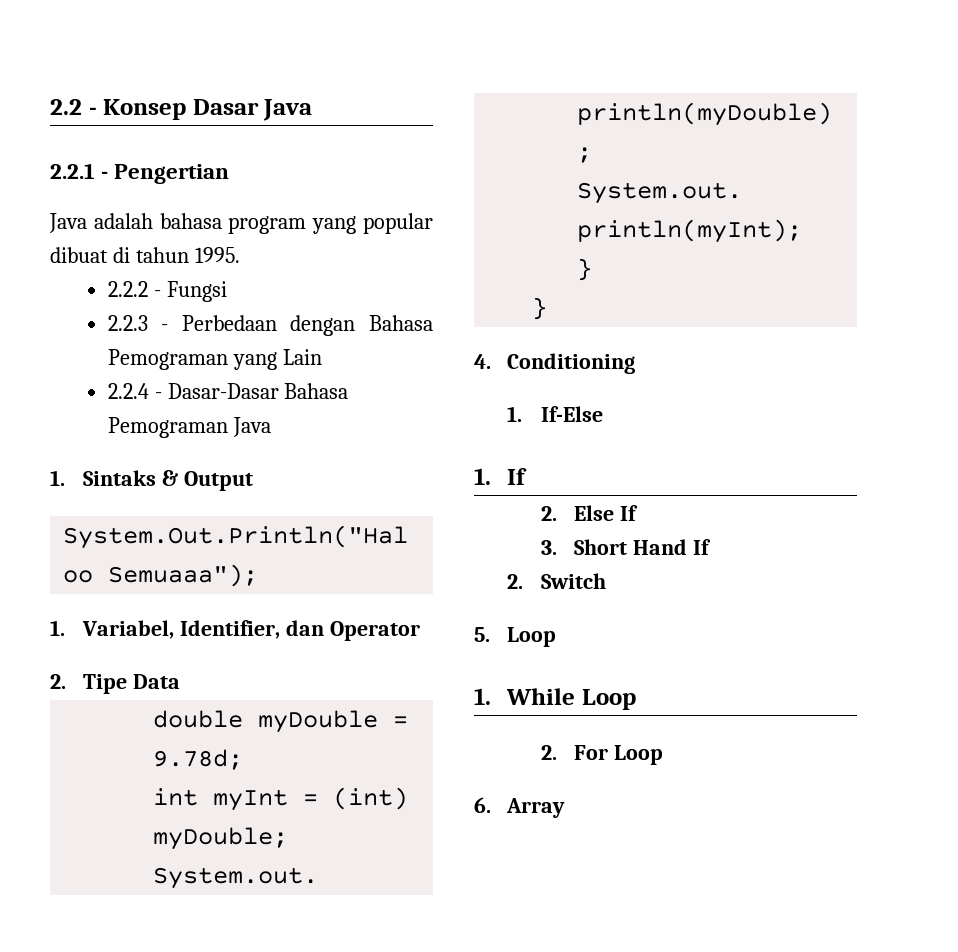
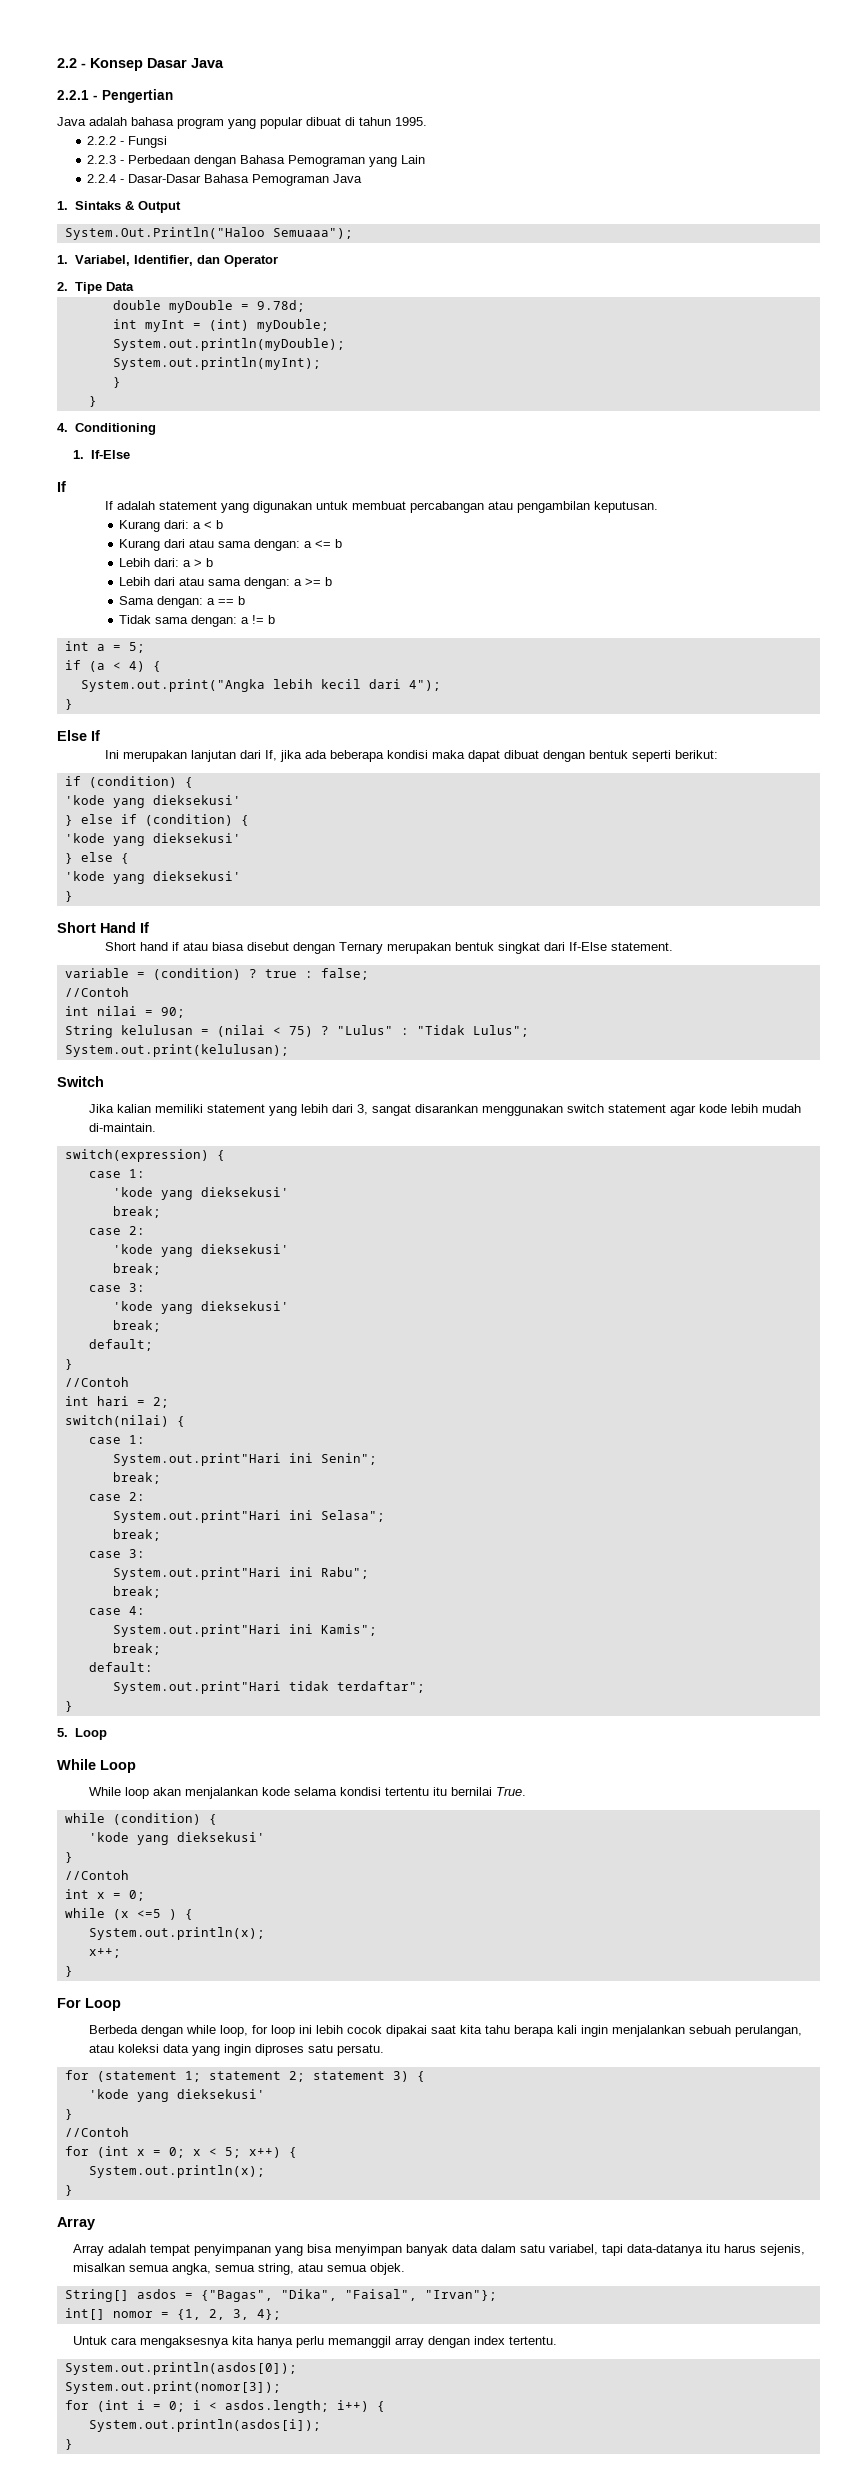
  1. If-Else
- 1. If
- 2. Else If
- 3. Short Hand If
- 2. Switch
+ If
+ If adalah statement yang digunakan untuk membuat percabangan atau pengambilan keputusan.
+ Kurang dari: a < b
+ Kurang dari atau sama dengan: a <= b
+ Lebih dari: a > b
+ Lebih dari atau sama dengan: a >= b
+ Sama dengan: a == b
+ Tidak sama dengan: a != b
+ int a = 5;
+ if (a < 4) {
+ System.out.print("Angka lebih kecil dari 4");
+ }
+ Else If
+ Ini merupakan lanjutan dari If, jika ada beberapa kondisi maka dapat dibuat dengan bentuk seperti berikut:
+ if (condition) {
+ 'kode yang dieksekusi'
+ } else if (condition) {
+ 'kode yang dieksekusi'
+ } else {
+ 'kode yang dieksekusi'
+ }
+ Short Hand If
+ Short hand if atau biasa disebut dengan Ternary merupakan bentuk singkat dari If-Else statement.
+ variable = (condition) ? true : false;
+ //Contoh
+ int nilai = 90;
+ String kelulusan = (nilai < 75) ? "Lulus" : "Tidak Lulus";
+ System.out.print(kelulusan);
+ Switch
+ Jika kalian memiliki statement yang lebih dari 3, sangat disarankan menggunakan switch statement agar kode lebih mudah di-maintain.
+ switch(expression) {
+ case 1:
+ 'kode yang dieksekusi'
+ break;
+ case 2:
+ 'kode yang dieksekusi'
+ break;
+ case 3:
+ 'kode yang dieksekusi'
+ break;
+ default;
+ }
+ //Contoh
+ int hari = 2;
+ switch(nilai) {
+ case 1:
+ System.out.print"Hari ini Senin";
+ break;
+ case 2:
+ System.out.print"Hari ini Selasa";
+ break;
+ case 3:
+ System.out.print"Hari ini Rabu";
+ break;
+ case 4:
+ System.out.print"Hari ini Kamis";
+ break;
+ default:
+ System.out.print"Hari tidak terdaftar";
+ }
- 1. While Loop
+ While Loop
- 2. For Loop
- 6. Array
+ While loop akan menjalankan kode selama kondisi tertentu itu bernilai True.
+ while (condition) {
+ 'kode yang dieksekusi'
+ }
+ //Contoh
+ int x = 0;
+ while (x <=5 ) {
+ System.out.println(x);
+ x++;
+ }
+ For Loop
+ Berbeda dengan while loop, for loop ini lebih cocok dipakai saat kita tahu berapa kali ingin menjalankan sebuah perulangan, atau koleksi data yang ingin diproses satu persatu.
+ for (statement 1; statement 2; statement 3) {
+ 'kode yang dieksekusi'
+ }
+ //Contoh
+ for (int x = 0; x < 5; x++) {
+ System.out.println(x);
+ }
+ Array
+ Array adalah tempat penyimpanan yang bisa menyimpan banyak data dalam satu variabel, tapi data-datanya itu harus sejenis, misalkan semua angka, semua string, atau semua objek.
+ String[] asdos = {"Bagas", "Dika", "Faisal", "Irvan"};
+ int[] nomor = {1, 2, 3, 4};
+ Untuk cara mengaksesnya kita hanya perlu memanggil array dengan index tertentu.
+ System.out.println(asdos[0]);
+ System.out.print(nomor[3]);
+ for (int i = 0; i < asdos.length; i++) {
+ System.out.println(asdos[i]);
+ }

